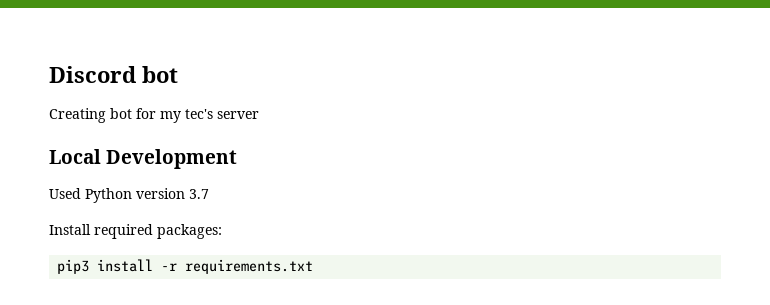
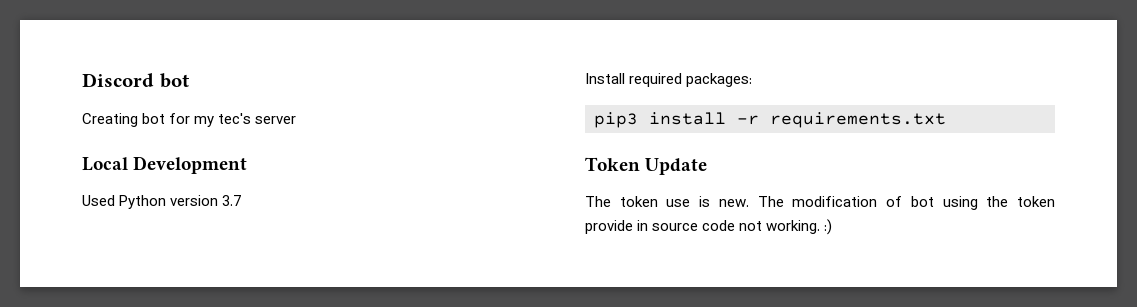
+ Token Update
+ The token use is new. The modification of bot using the token provide in source code not working. :)

